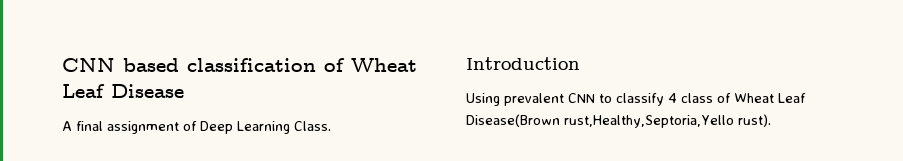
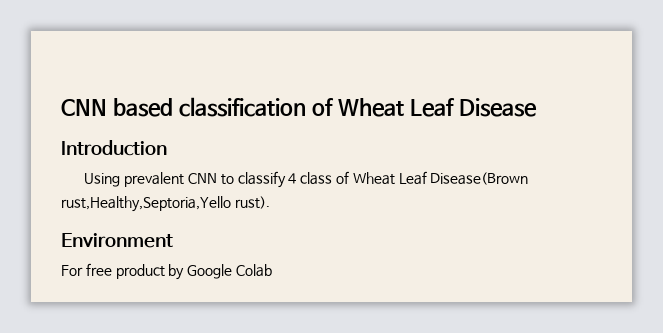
- A final assignment of Deep Learning Class.
+ Environment
+ For free product by Google Colab

